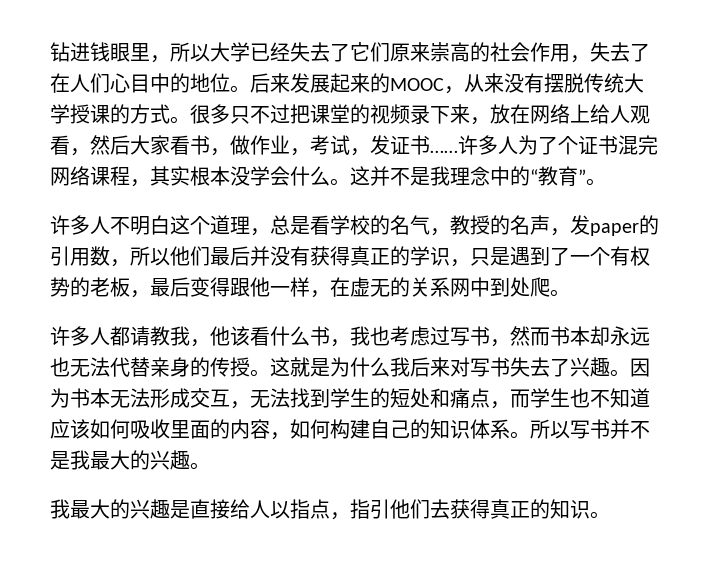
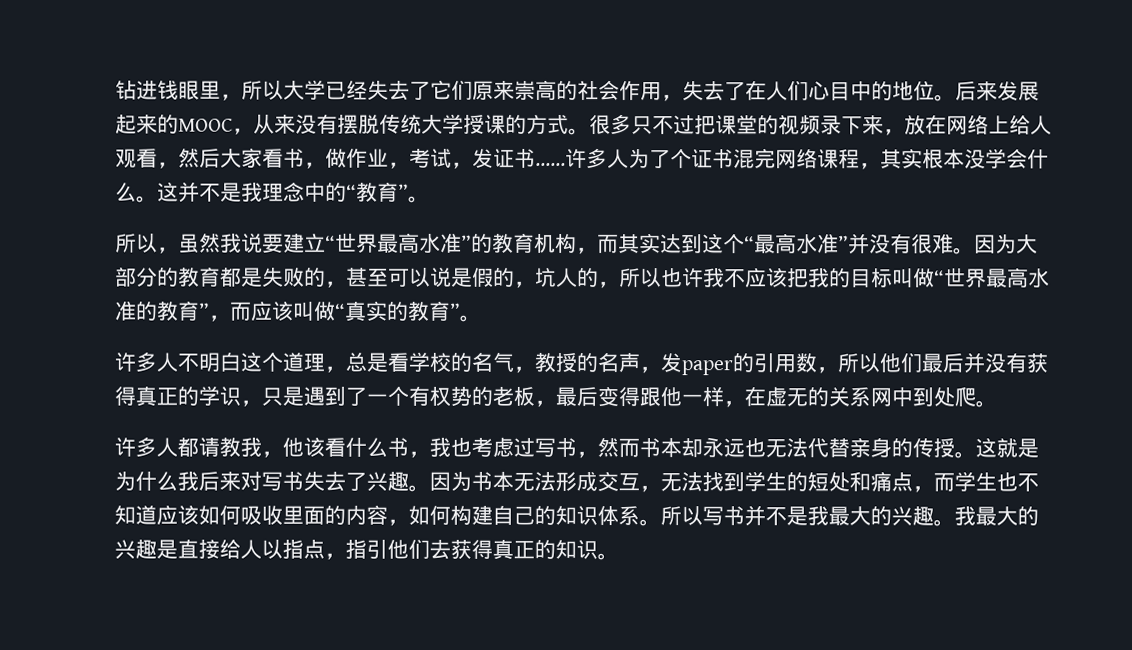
+ 所以，虽然我说要建立“世界最高水准”的教育机构，而其实达到这个“最高水准”并没有很难。因为大部分的教育都是失败的，甚至可以说是假的，坑人的，所以也许我不应该把我的目标叫做“世界最高水准的教育”，而应该叫做“真实的教育”。
- 所以写书并不是我最大的兴趣。
- 我最大的兴趣是直接给人以指点，指引他们去获得真正的知识。
+ 所以写书并不是我最大的兴趣。我最大的兴趣是直接给人以指点，指引他们去获得真正的知识。

